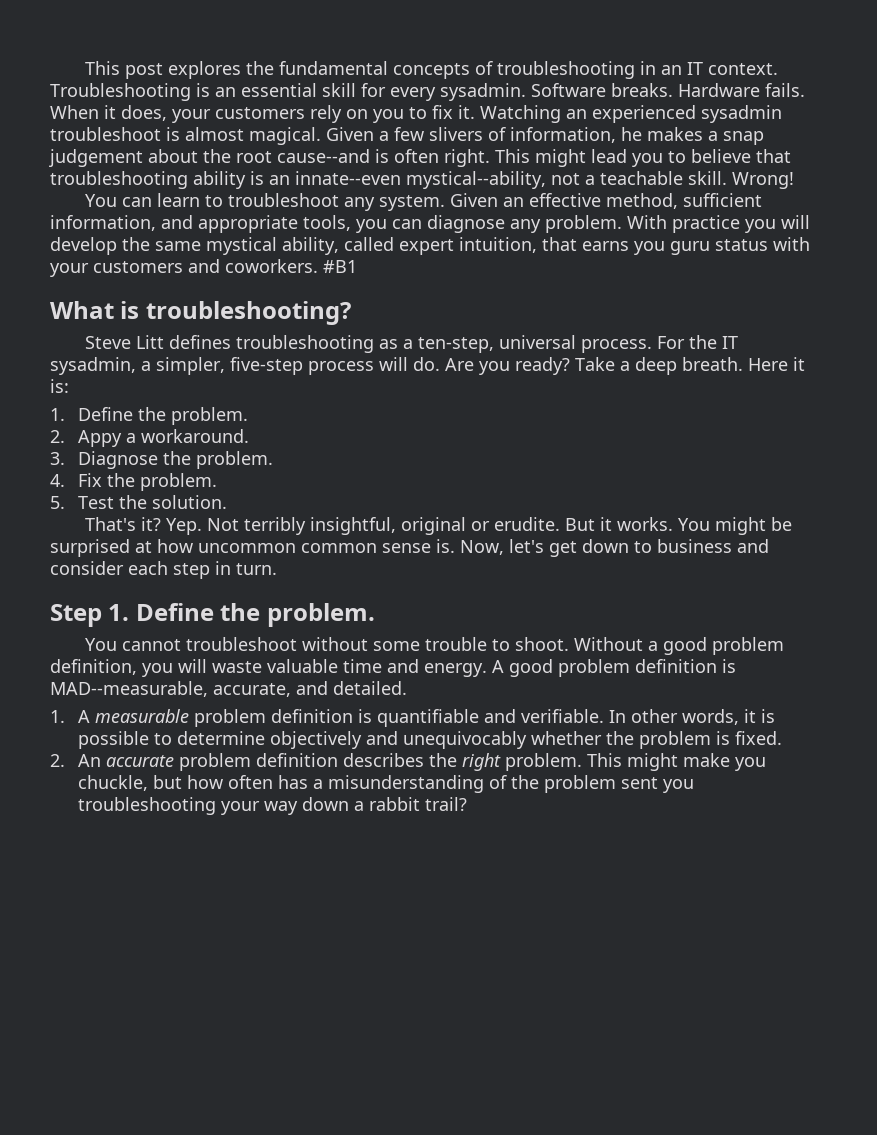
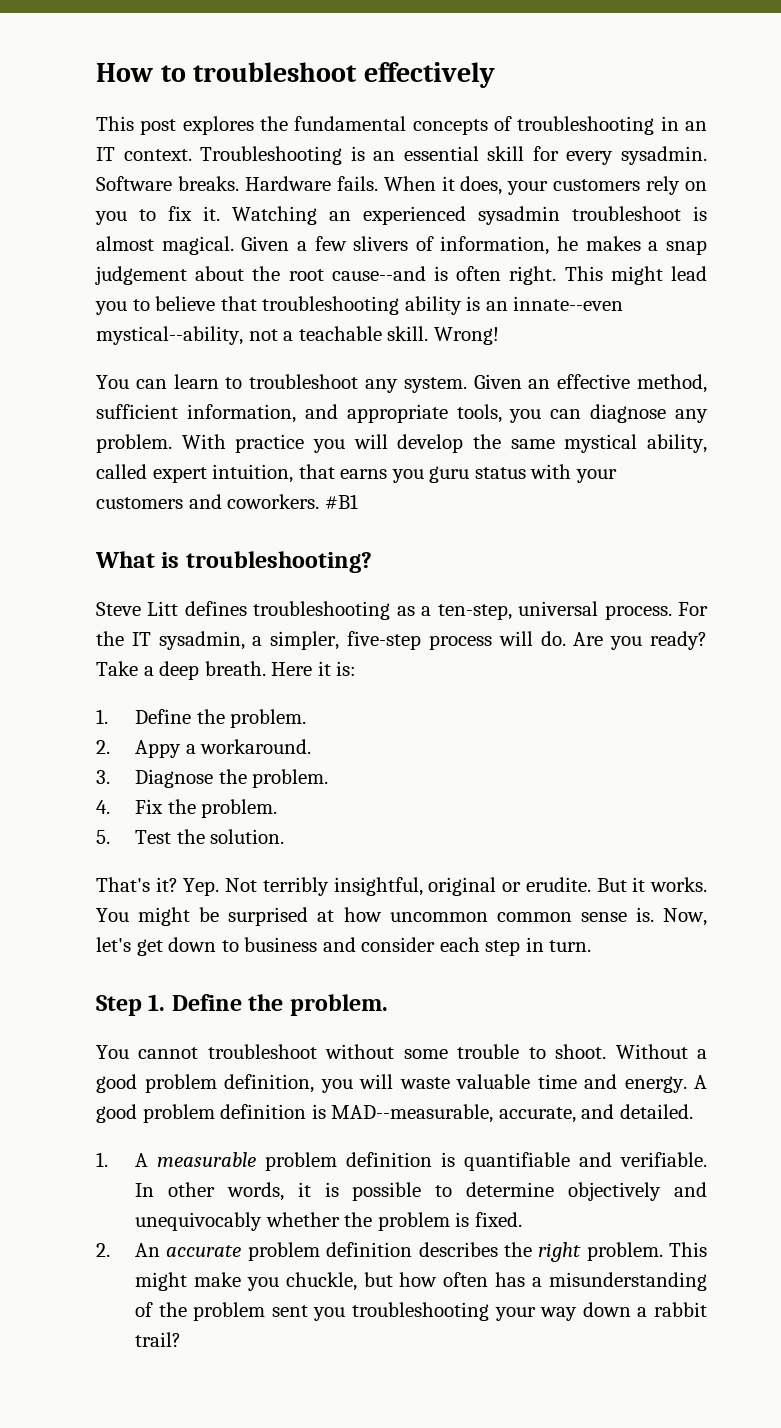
+ How to troubleshoot effectively

